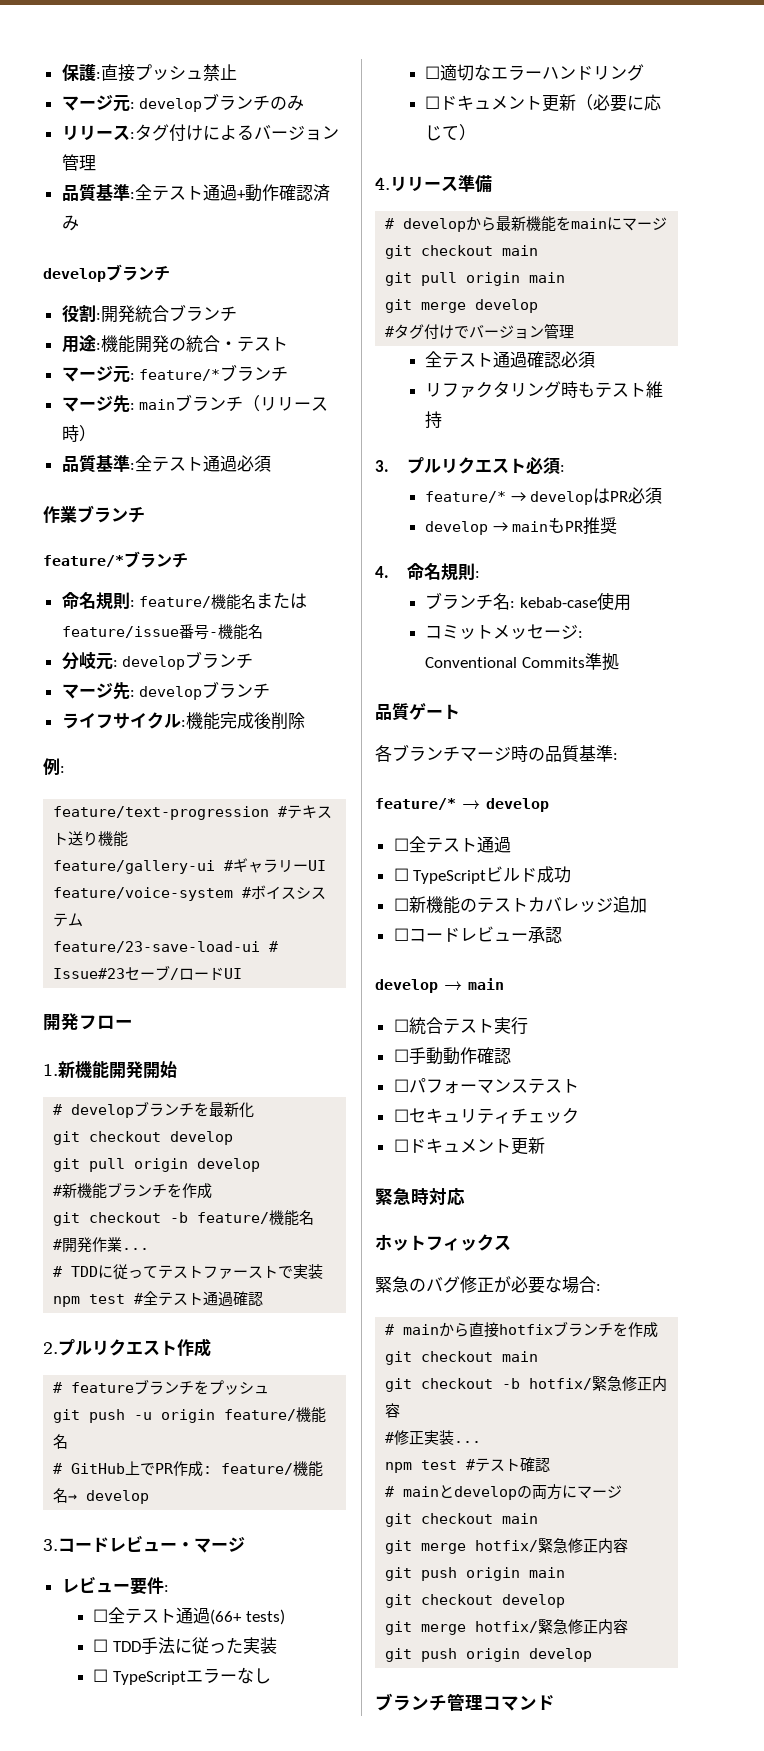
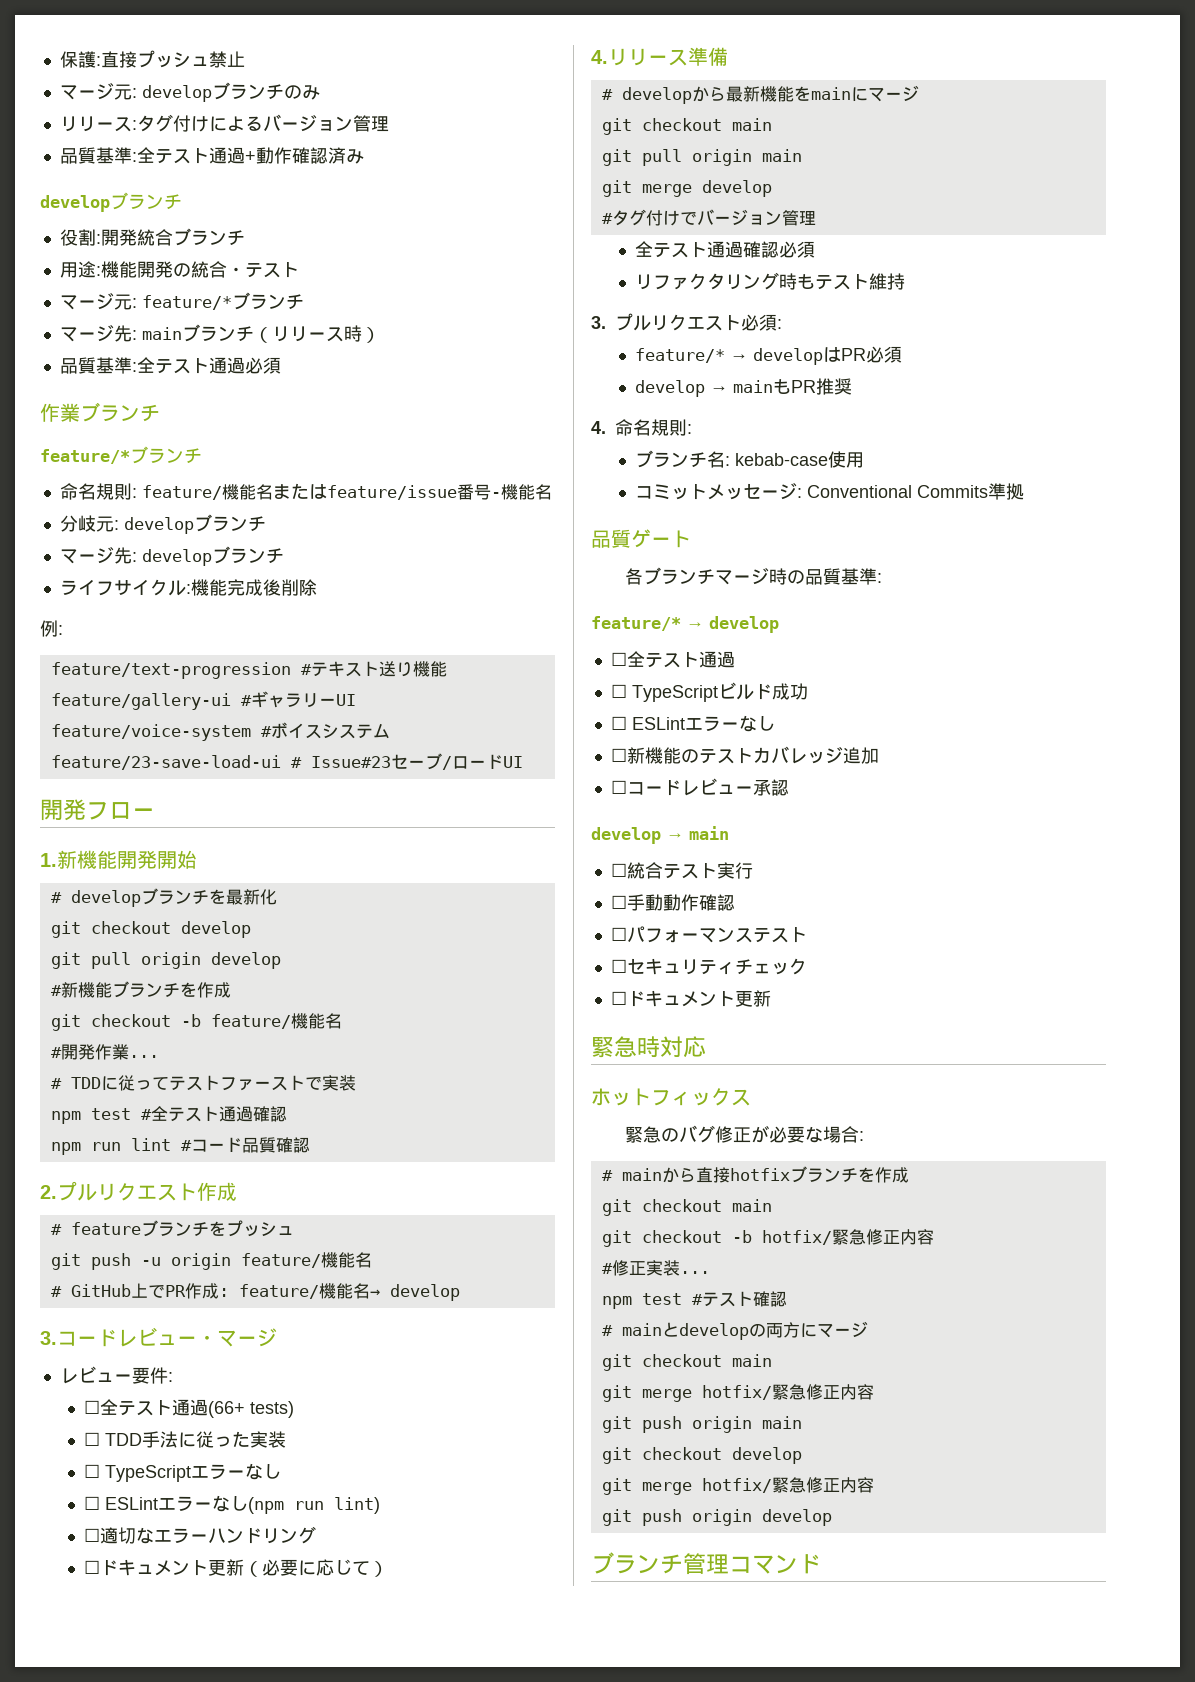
+ npm run lint #コード品質確認
+ ☐ ESLintエラーなし(npm run lint)
  ☐ TypeScriptビルド成功
+ ☐ ESLintエラーなし

